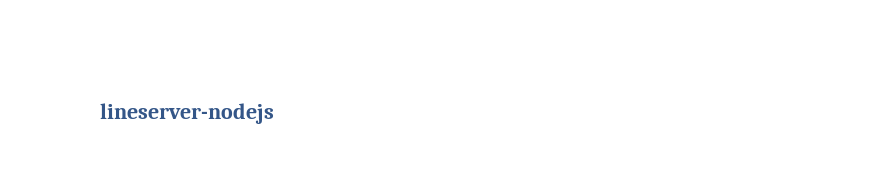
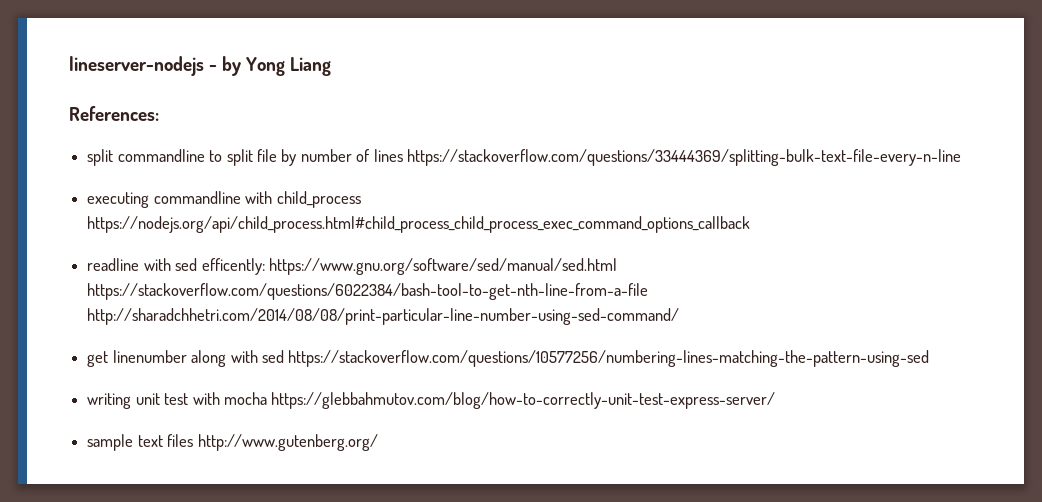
- lineserver-nodejs
+ lineserver-nodejs - by Yong Liang
+ References:
+ split commandline to split file by number of lines https://stackoverflow.com/questions/33444369/splitting-bulk-text-file-every-n-line
+ executing commandline with child_process https://nodejs.org/api/child_process.html#child_process_child_process_exec_command_options_callback
+ readline with sed efficently: https://www.gnu.org/software/sed/manual/sed.html https://stackoverflow.com/questions/6022384/bash-tool-to-get-nth-line-from-a-file http://sharadchhetri.com/2014/08/08/print-particular-line-number-using-sed-command/
+ get linenumber along with sed https://stackoverflow.com/questions/10577256/numbering-lines-matching-the-pattern-using-sed
+ writing unit test with mocha https://glebbahmutov.com/blog/how-to-correctly-unit-test-express-server/
+ sample text files http://www.gutenberg.org/

